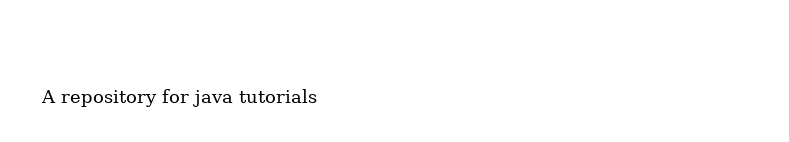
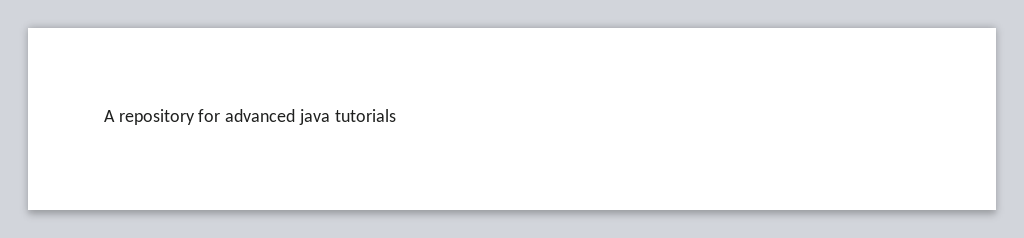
- A repository for java tutorials
+ A repository for advanced java tutorials

